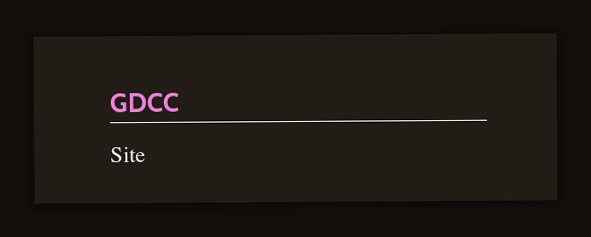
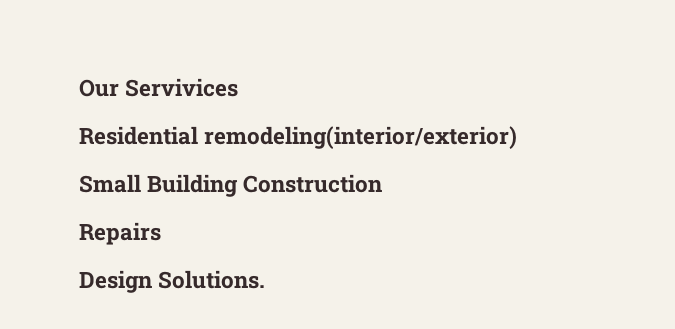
- GDCC
- Site
+ Our Servivices
+ Residential remodeling(interior/exterior)
+ Small Building Construction
+ Repairs
+ Design Solutions.

